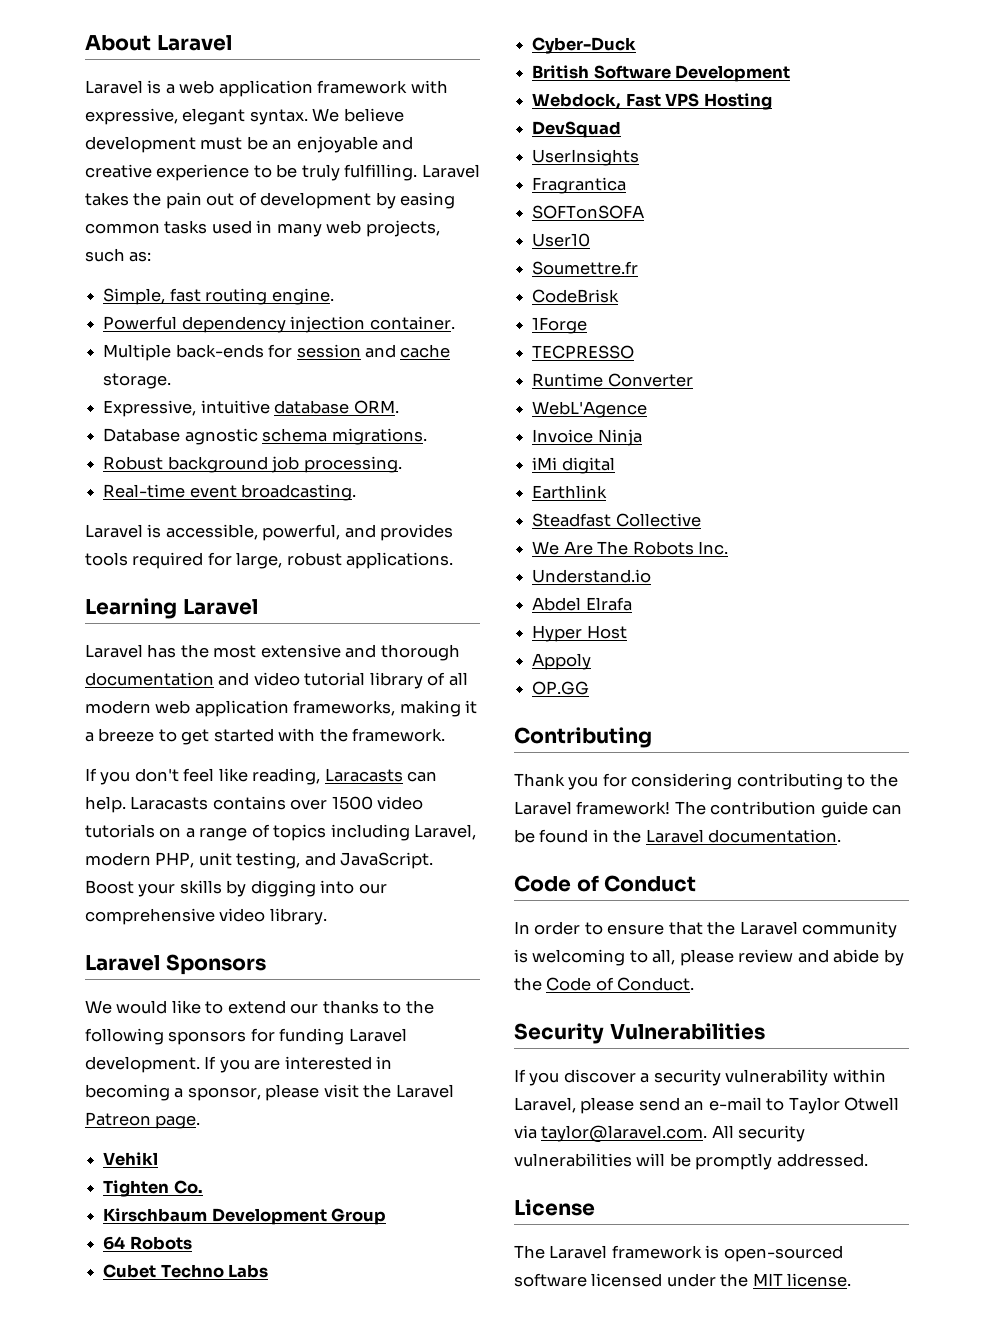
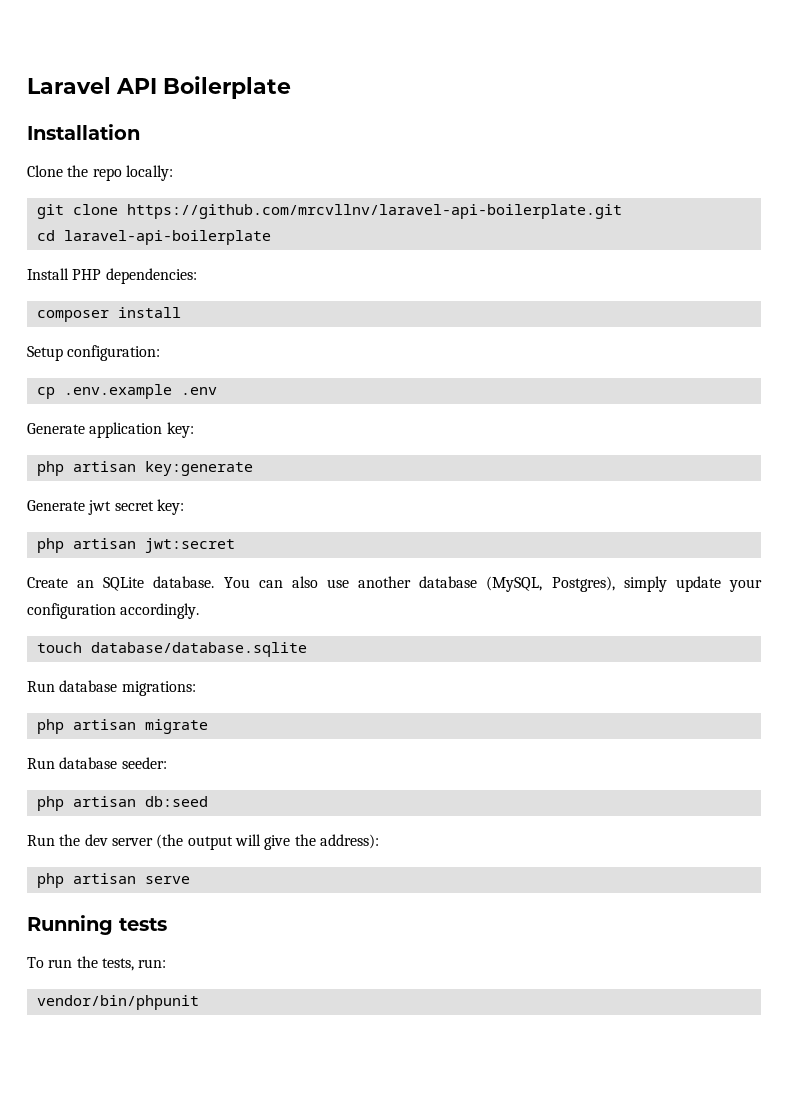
- About Laravel
- Laravel is a web application framework with expressive, elegant syntax. We believe development must be an enjoyable and creative experience to be truly fulfilling. Laravel takes the pain out of development by easing common tasks used in many web projects, such as:
- Simple, fast routing engine.
- Powerful dependency injection container.
- Multiple back-ends for session and cache storage.
- Expressive, intuitive database ORM.
- Database agnostic schema migrations.
- Robust background job processing.
- Real-time event broadcasting.
- Laravel is accessible, powerful, and provides tools required for large, robust applications.
- Learning Laravel
- Laravel has the most extensive and thorough documentation and video tutorial library of all modern web application frameworks, making it a breeze to get started with the framework.
- If you don't feel like reading, Laracasts can help. Laracasts contains over 1500 video tutorials on a range of topics including Laravel, modern PHP, unit testing, and JavaScript. Boost your skills by digging into our comprehensive video library.
- Laravel Sponsors
- We would like to extend our thanks to the following sponsors for funding Laravel development. If you are interested in becoming a sponsor, please visit the Laravel Patreon page.
- Vehikl
- Tighten Co.
- Kirschbaum Development Group
- 64 Robots
- Cubet Techno Labs
- Cyber-Duck
- British Software Development
- Webdock, Fast VPS Hosting
- DevSquad
- UserInsights
- Fragrantica
- SOFTonSOFA
- User10
- Soumettre.fr
- CodeBrisk
- 1Forge
- TECPRESSO
- Runtime Converter
- WebL'Agence
- Invoice Ninja
- iMi digital
- Earthlink
- Steadfast Collective
- We Are The Robots Inc.
- Understand.io
- Abdel Elrafa
- Hyper Host
- Appoly
- OP.GG
- Contributing
- Thank you for considering contributing to the Laravel framework! The contribution guide can be found in the Laravel documentation.
- Code of Conduct
- In order to ensure that the Laravel community is welcoming to all, please review and abide by the Code of Conduct.
- Security Vulnerabilities
- If you discover a security vulnerability within Laravel, please send an e-mail to Taylor Otwell via taylor@laravel.com. All security vulnerabilities will be promptly addressed.
- License
- The Laravel framework is open-sourced software licensed under the MIT license.
+ Laravel API Boilerplate
+ Installation
+ Clone the repo locally:
+ git clone https://github.com/mrcvllnv/laravel-api-boilerplate.git
+ cd laravel-api-boilerplate
+ Install PHP dependencies:
+ composer install
+ Setup configuration:
+ cp .env.example .env
+ Generate application key:
+ php artisan key:generate
+ Generate jwt secret key:
+ php artisan jwt:secret
+ Create an SQLite database. You can also use another database (MySQL, Postgres), simply update your configuration accordingly.
+ touch database/database.sqlite
+ Run database migrations:
+ php artisan migrate
+ Run database seeder:
+ php artisan db:seed
+ Run the dev server (the output will give the address):
+ php artisan serve
+ Running tests
+ To run the tests, run:
+ vendor/bin/phpunit

